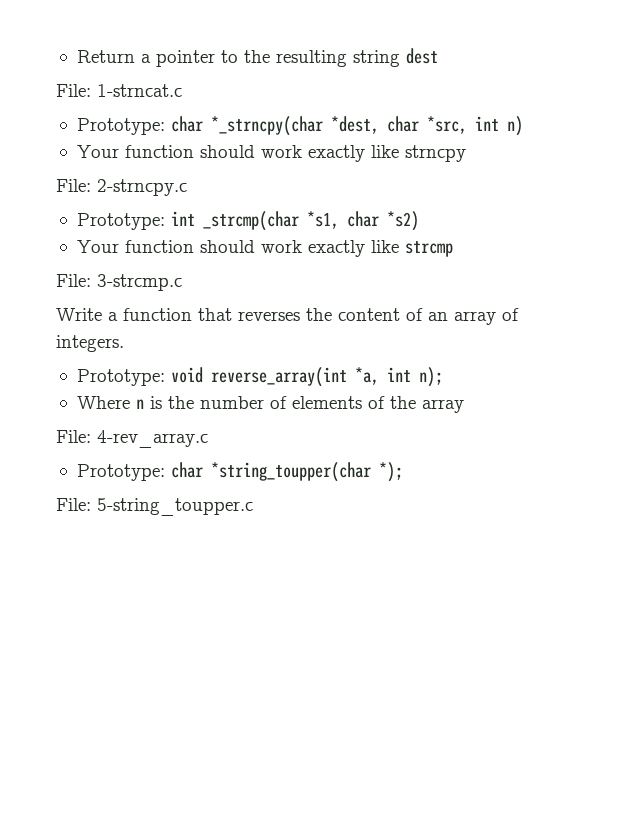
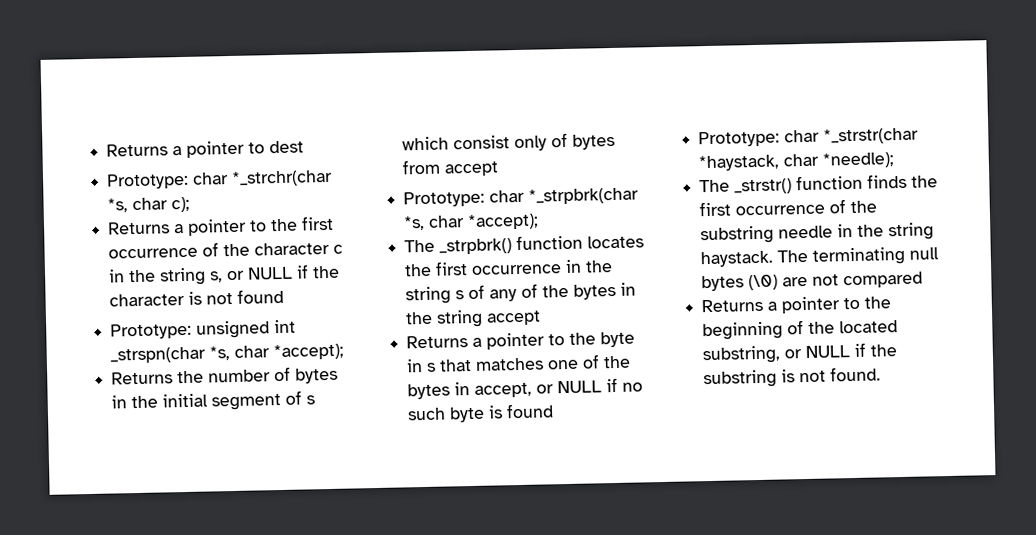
- Return a pointer to the resulting string dest
- File: 1-strncat.c
- Prototype: char *_strncpy(char *dest, char *src, int n)
- Your function should work exactly like strncpy
- File: 2-strncpy.c
- Prototype: int _strcmp(char *s1, char *s2)
- Your function should work exactly like strcmp
- File: 3-strcmp.c
- Write a function that reverses the content of an array of integers.
- Prototype: void reverse_array(int *a, int n);
- Where n is the number of elements of the array
- File: 4-rev_array.c
- Prototype: char *string_toupper(char *);
- File: 5-string_toupper.c
+ Returns a pointer to dest
+ Prototype: char *_strchr(char *s, char c);
+ Returns a pointer to the first occurrence of the character c in the string s, or NULL if the character is not found
+ Prototype: unsigned int _strspn(char *s, char *accept);
+ Returns the number of bytes in the initial segment of s which consist only of bytes from accept
+ Prototype: char *_strpbrk(char *s, char *accept);
+ The _strpbrk() function locates the first occurrence in the string s of any of the bytes in the string accept
+ Returns a pointer to the byte in s that matches one of the bytes in accept, or NULL if no such byte is found
+ Prototype: char *_strstr(char *haystack, char *needle);
+ The _strstr() function finds the first occurrence of the substring needle in the string haystack. The terminating null bytes (\0) are not compared
+ Returns a pointer to the beginning of the located substring, or NULL if the substring is not found.

